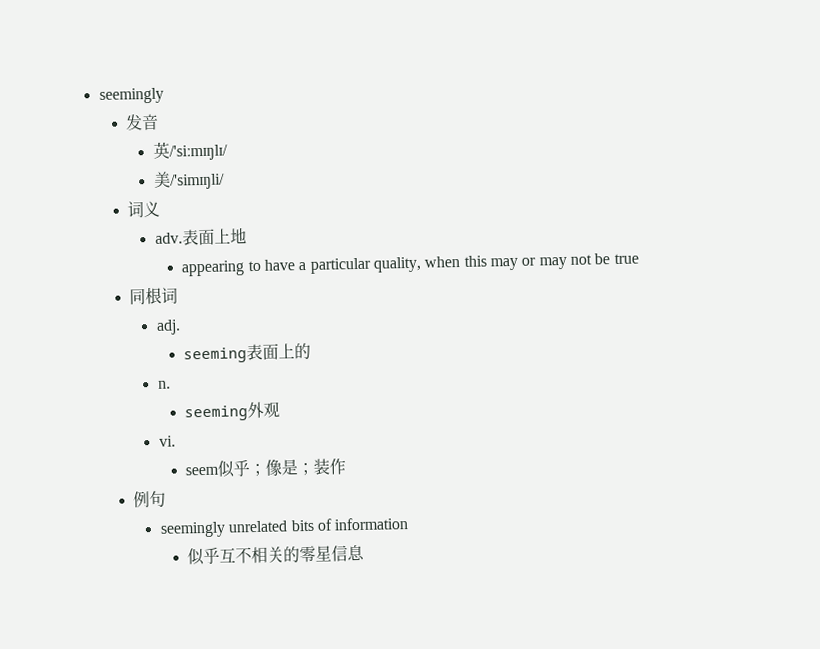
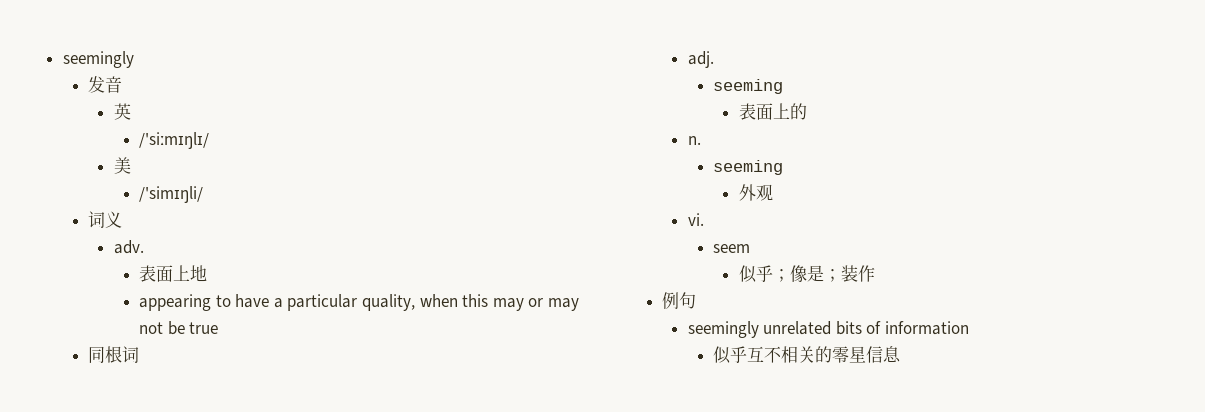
- 英/'siːmɪŋlɪ/
+ 英
+ /'siːmɪŋlɪ/
- 美/'simɪŋli/
+ 美
+ /'simɪŋli/
- adv.表面上地
+ adv.
+ 表面上地
  adj.
- seeming表面上的
+ seeming
+ 表面上的
  n.
- seeming外观
+ seeming
+ 外观
- seem似乎；像是；装作
+ seem
+ 似乎；像是；装作

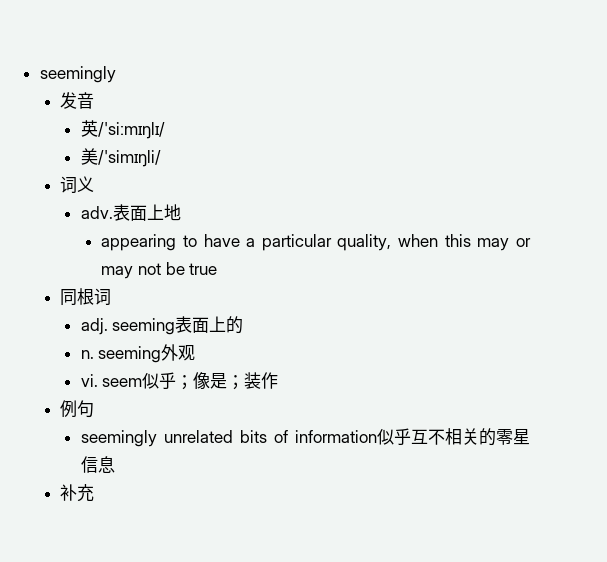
- 英
- /'siːmɪŋlɪ/
+ 英/'siːmɪŋlɪ/
- 美
- /'simɪŋli/
+ 美/'simɪŋli/
- adv.
- 表面上地
+ adv.表面上地
- adj.
- seeming
- 表面上的
+ adj. seeming表面上的
- n.
- seeming
- 外观
+ n. seeming外观
- vi.
- seem
- 似乎；像是；装作
+ vi. seem似乎；像是；装作
- seemingly unrelated bits of information
- 似乎互不相关的零星信息
+ seemingly unrelated bits of information似乎互不相关的零星信息
+ 补充

